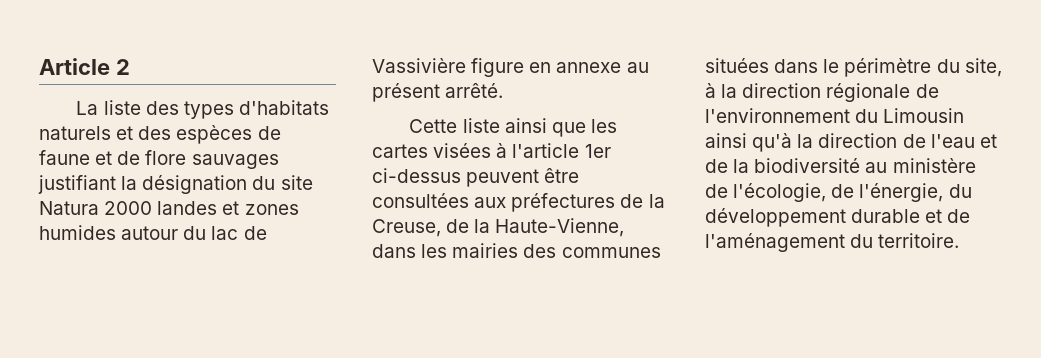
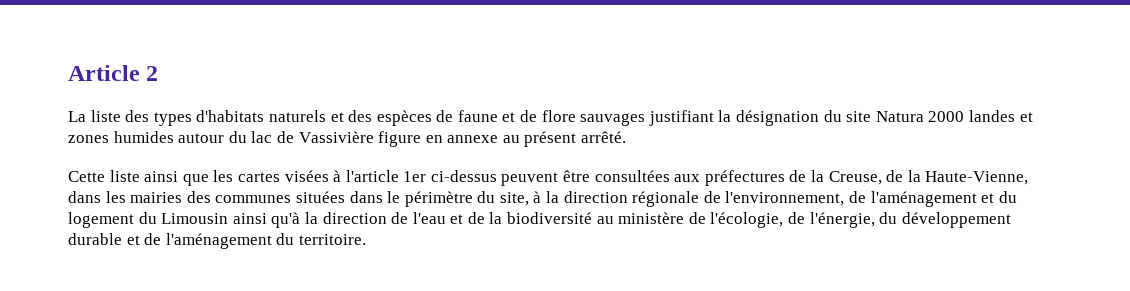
- Cette liste ainsi que les cartes visées à l'article 1er ci-dessus peuvent être consultées aux préfectures de la Creuse, de la Haute-Vienne, dans les mairies des communes situées dans le périmètre du site, à la direction régionale de l'environnement du Limousin ainsi qu'à la direction de l'eau et de la biodiversité au ministère de l'écologie, de l'énergie, du développement durable et de l'aménagement du territoire.
+ Cette liste ainsi que les cartes visées à l'article 1er ci-dessus peuvent être consultées aux préfectures de la Creuse, de la Haute-Vienne, dans les mairies des communes situées dans le périmètre du site, à la direction régionale de l'environnement, de l'aménagement et du logement du Limousin ainsi qu'à la direction de l'eau et de la biodiversité au ministère de l'écologie, de l'énergie, du développement durable et de l'aménagement du territoire.

